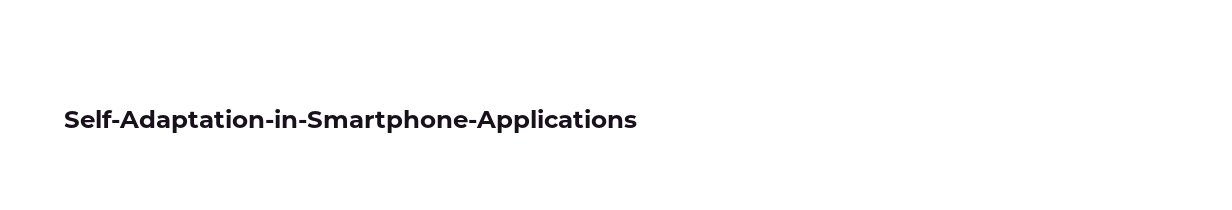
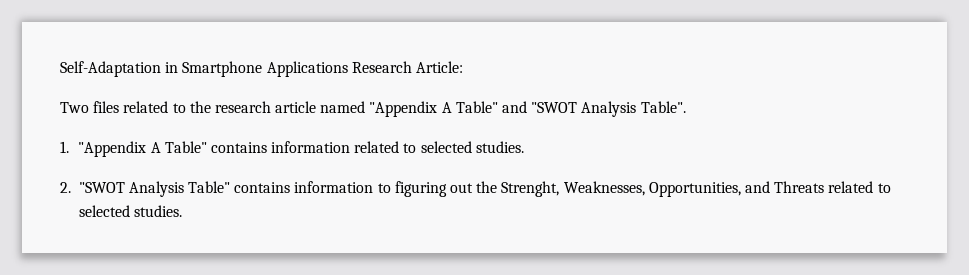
- Self-Adaptation-in-Smartphone-Applications
+ Self-Adaptation in Smartphone Applications Research Article:
+ Two files related to the research article named "Appendix A Table" and "SWOT Analysis Table".
+ 1. "Appendix A Table" contains information related to selected studies.
+ 2. "SWOT Analysis Table" contains information to figuring out the Strenght, Weaknesses, Opportunities, and Threats related to selected studies.

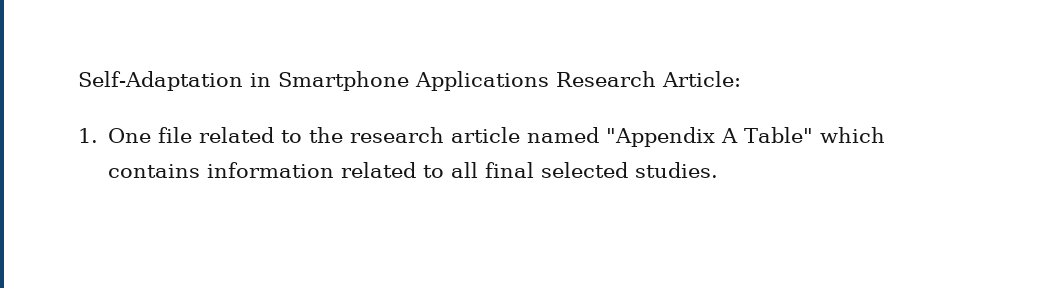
- Two files related to the research article named "Appendix A Table" and "SWOT Analysis Table".
- 1. "Appendix A Table" contains information related to selected studies.
- 2. "SWOT Analysis Table" contains information to figuring out the Strenght, Weaknesses, Opportunities, and Threats related to selected studies.
+ 1. One file related to the research article named "Appendix A Table" which contains information related to all final selected studies.

